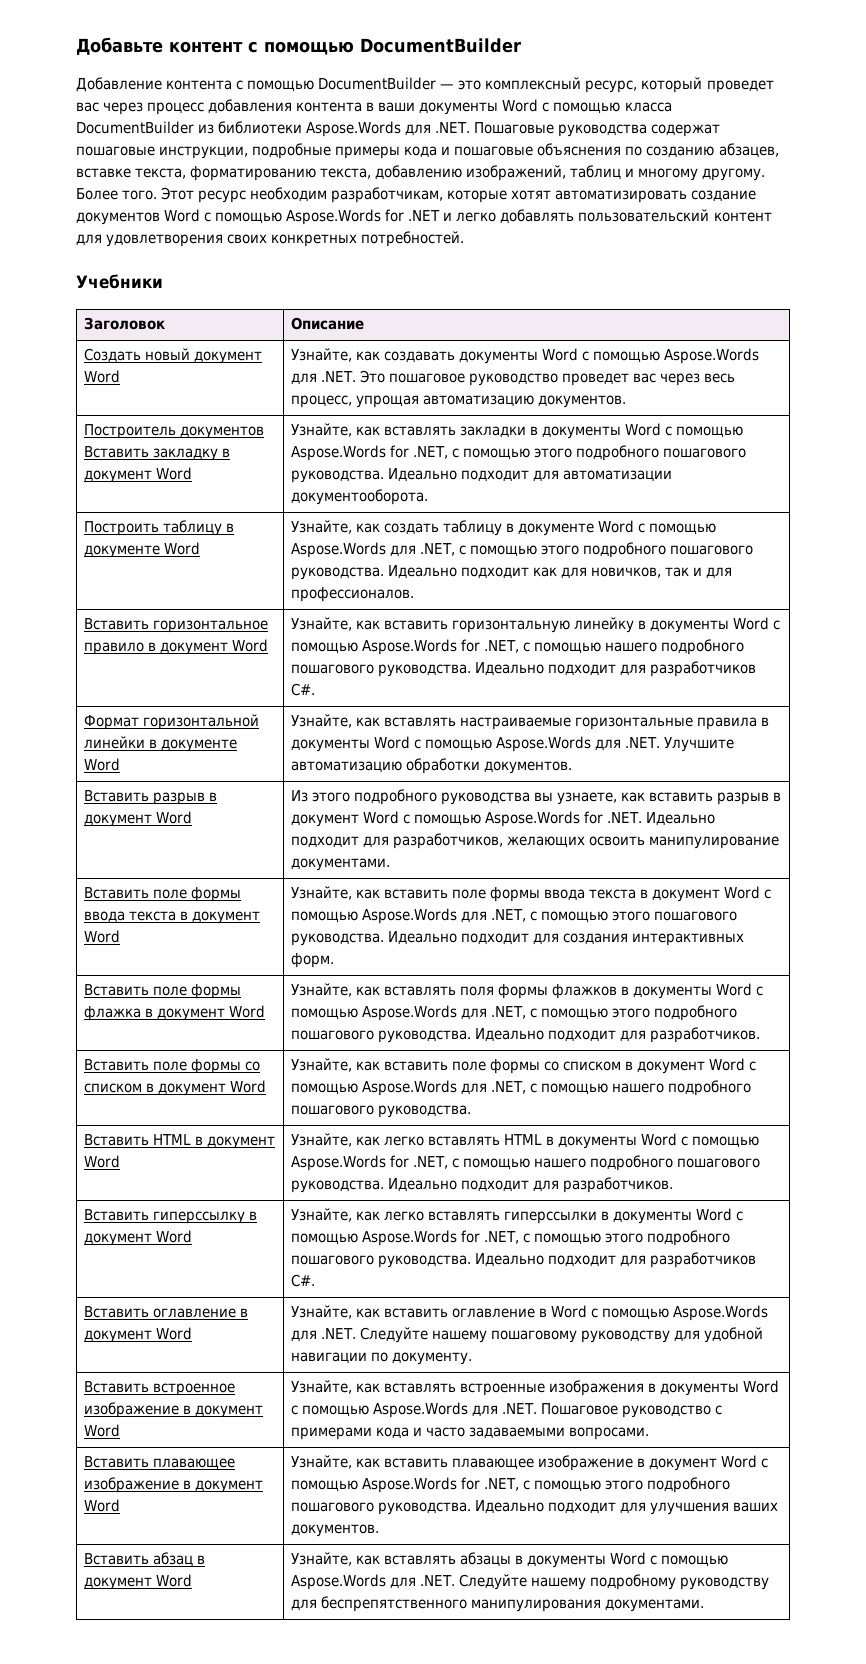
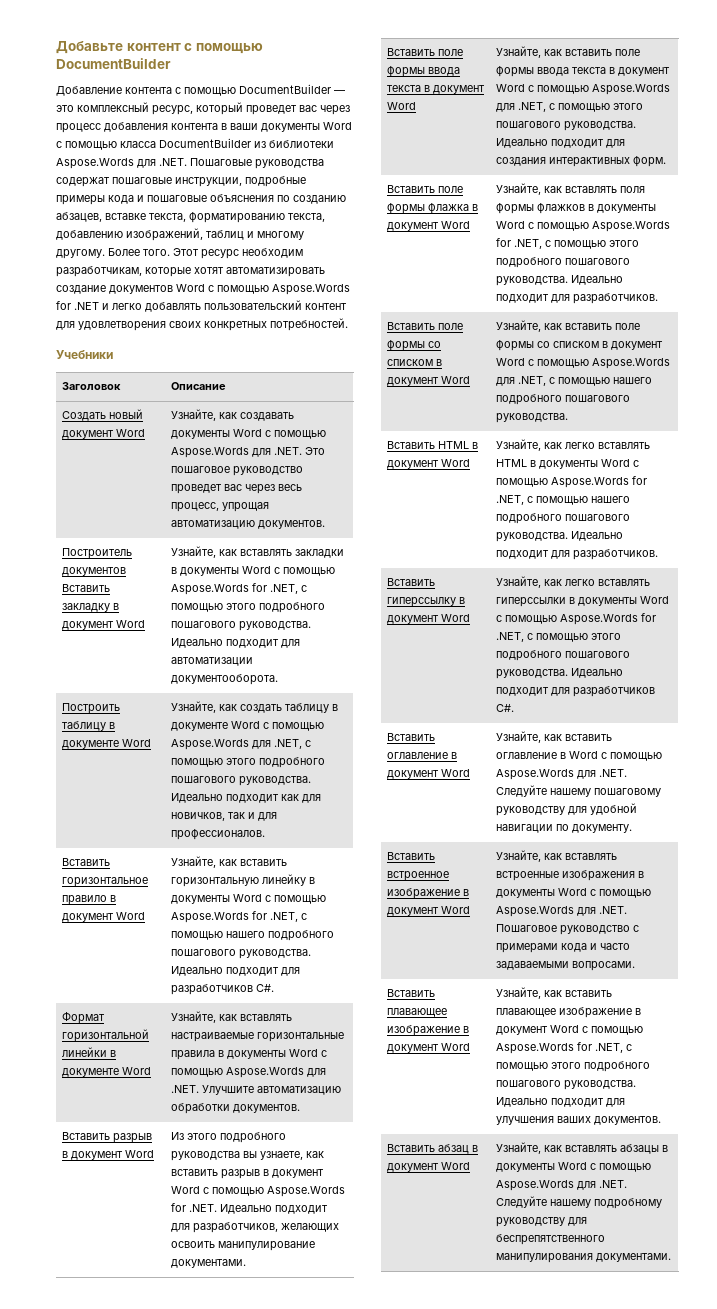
- Вставить поле формы флажка в документ Word | Узнайте, как вставлять поля формы флажков в документы Word с помощью Aspose.Words для .NET, с помощью этого подробного пошагового руководства. Идеально подходит для разработчиков.
+ Вставить поле формы флажка в документ Word | Узнайте, как вставлять поля формы флажков в документы Word с помощью Aspose.Words for .NET, с помощью этого подробного пошагового руководства. Идеально подходит для разработчиков.

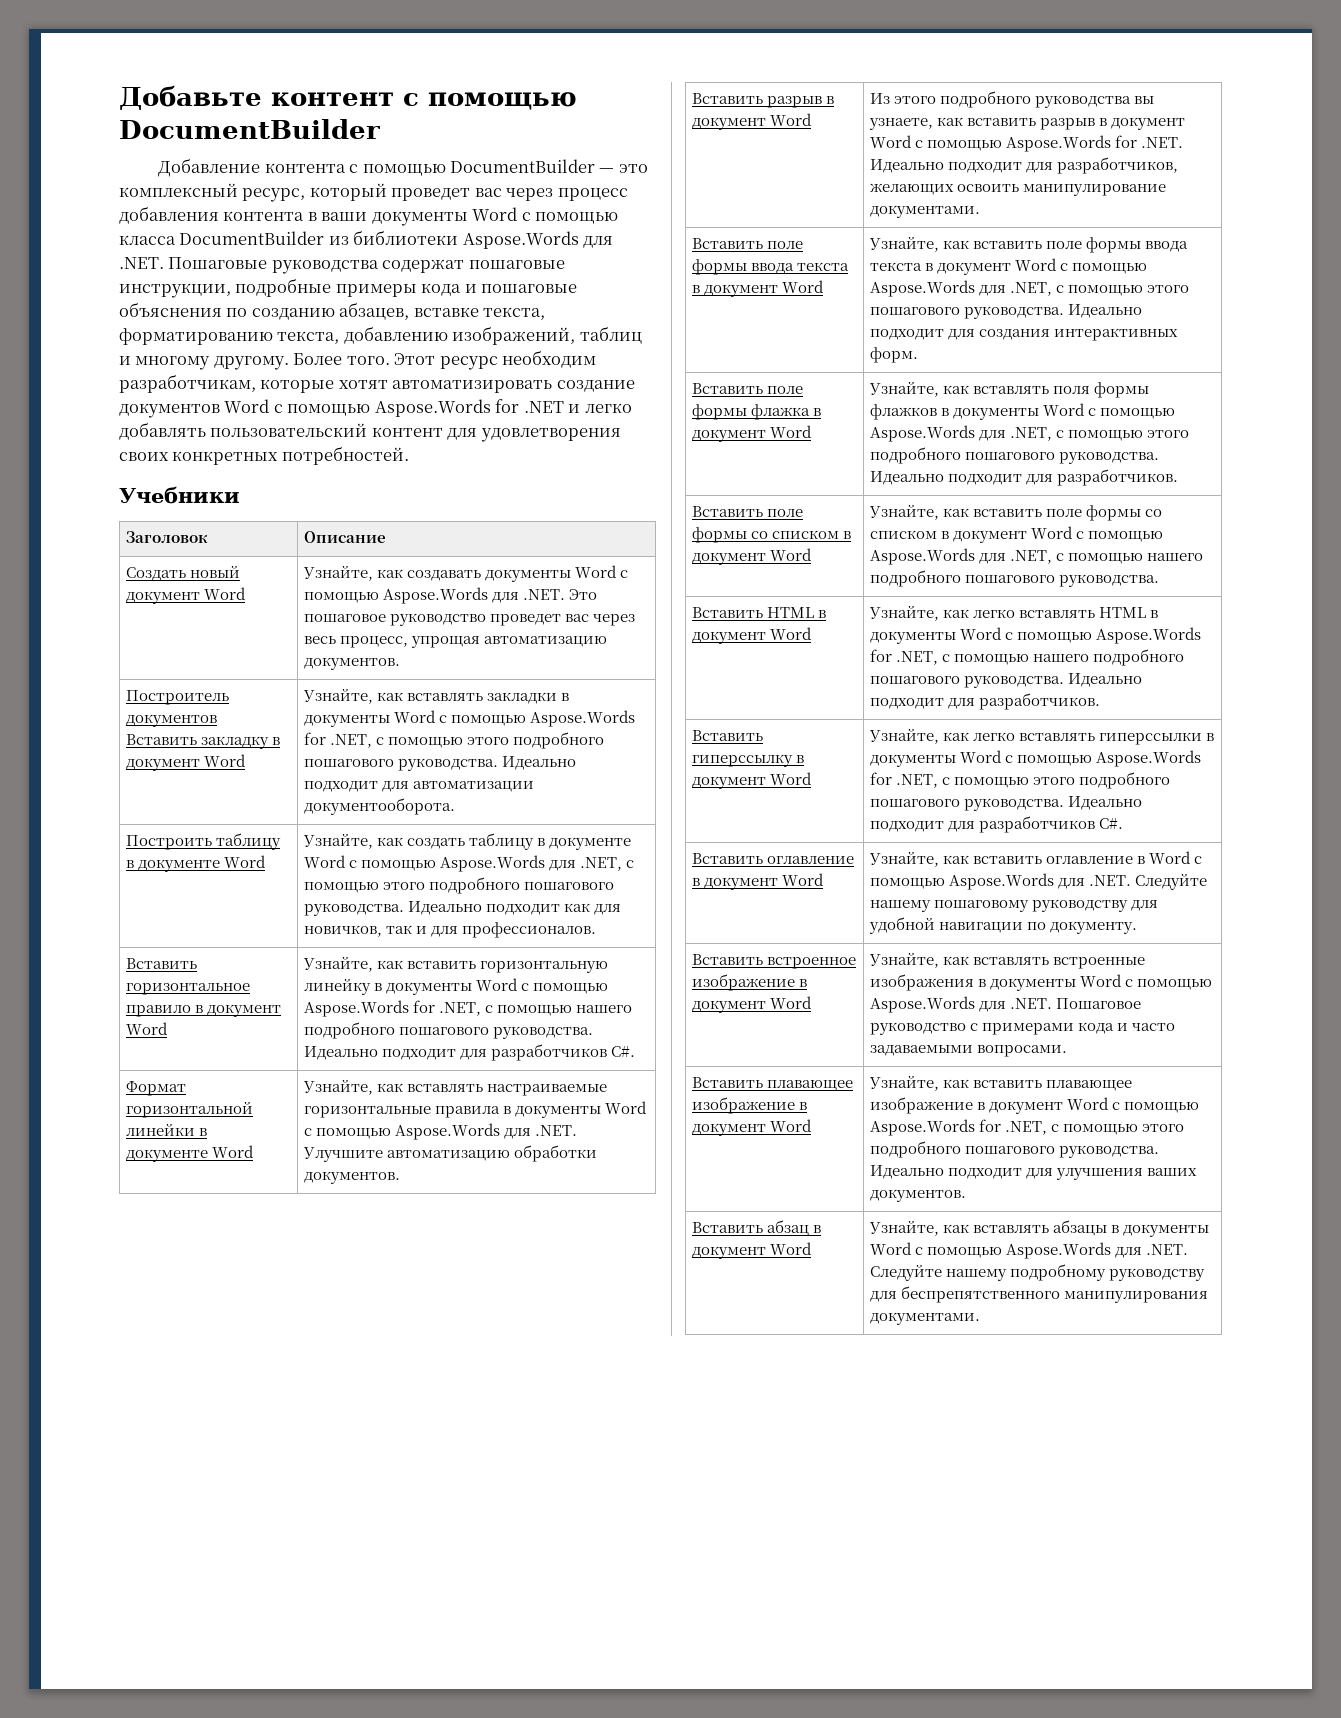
- Вставить поле формы флажка в документ Word | Узнайте, как вставлять поля формы флажков в документы Word с помощью Aspose.Words for .NET, с помощью этого подробного пошагового руководства. Идеально подходит для разработчиков.
+ Вставить поле формы флажка в документ Word | Узнайте, как вставлять поля формы флажков в документы Word с помощью Aspose.Words для .NET, с помощью этого подробного пошагового руководства. Идеально подходит для разработчиков.

